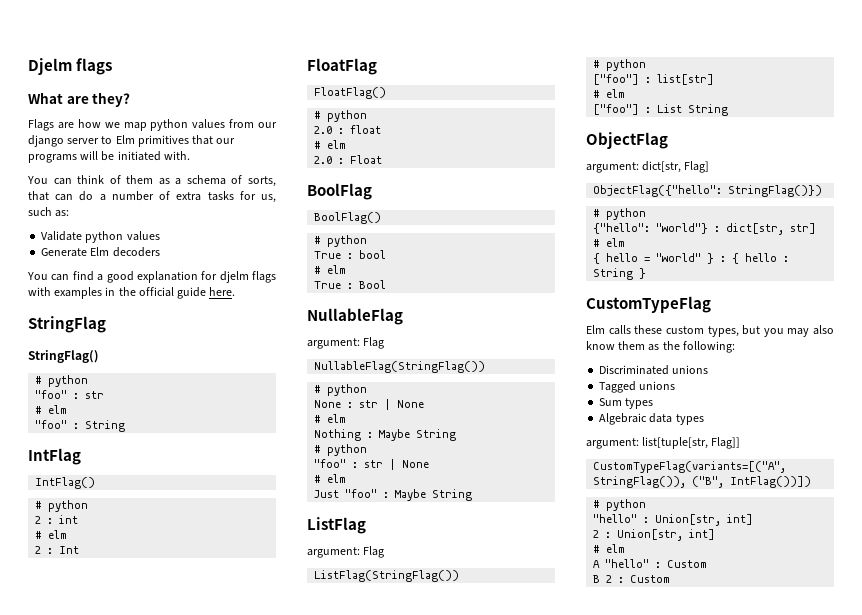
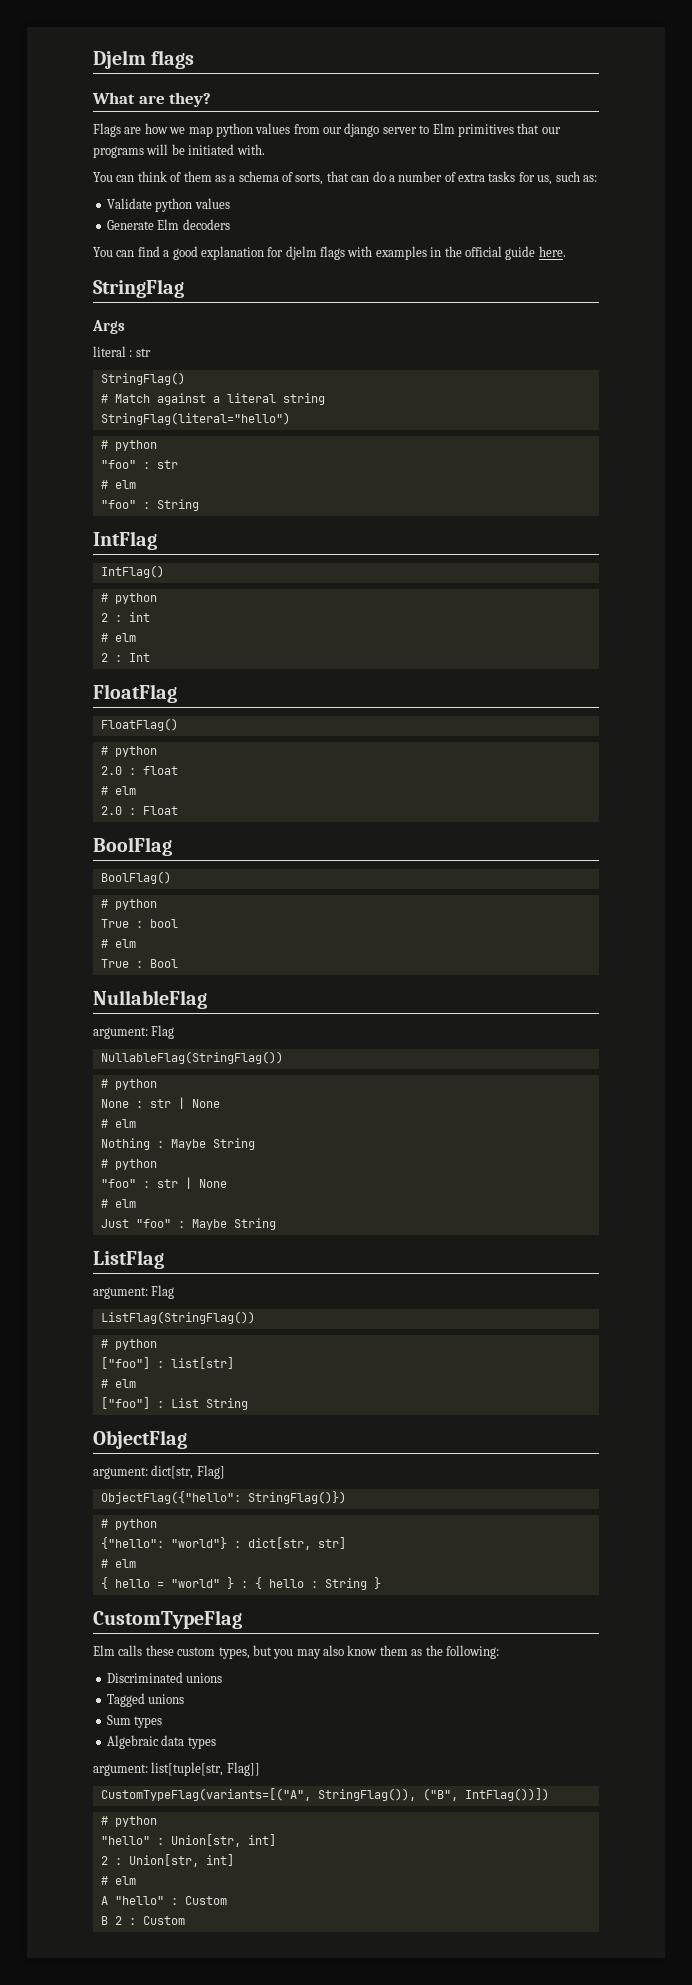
+ Args
+ literal : str
  StringFlag()
+ # Match against a literal string
+ StringFlag(literal="hello")

